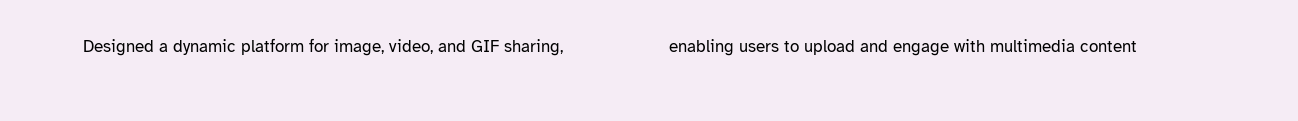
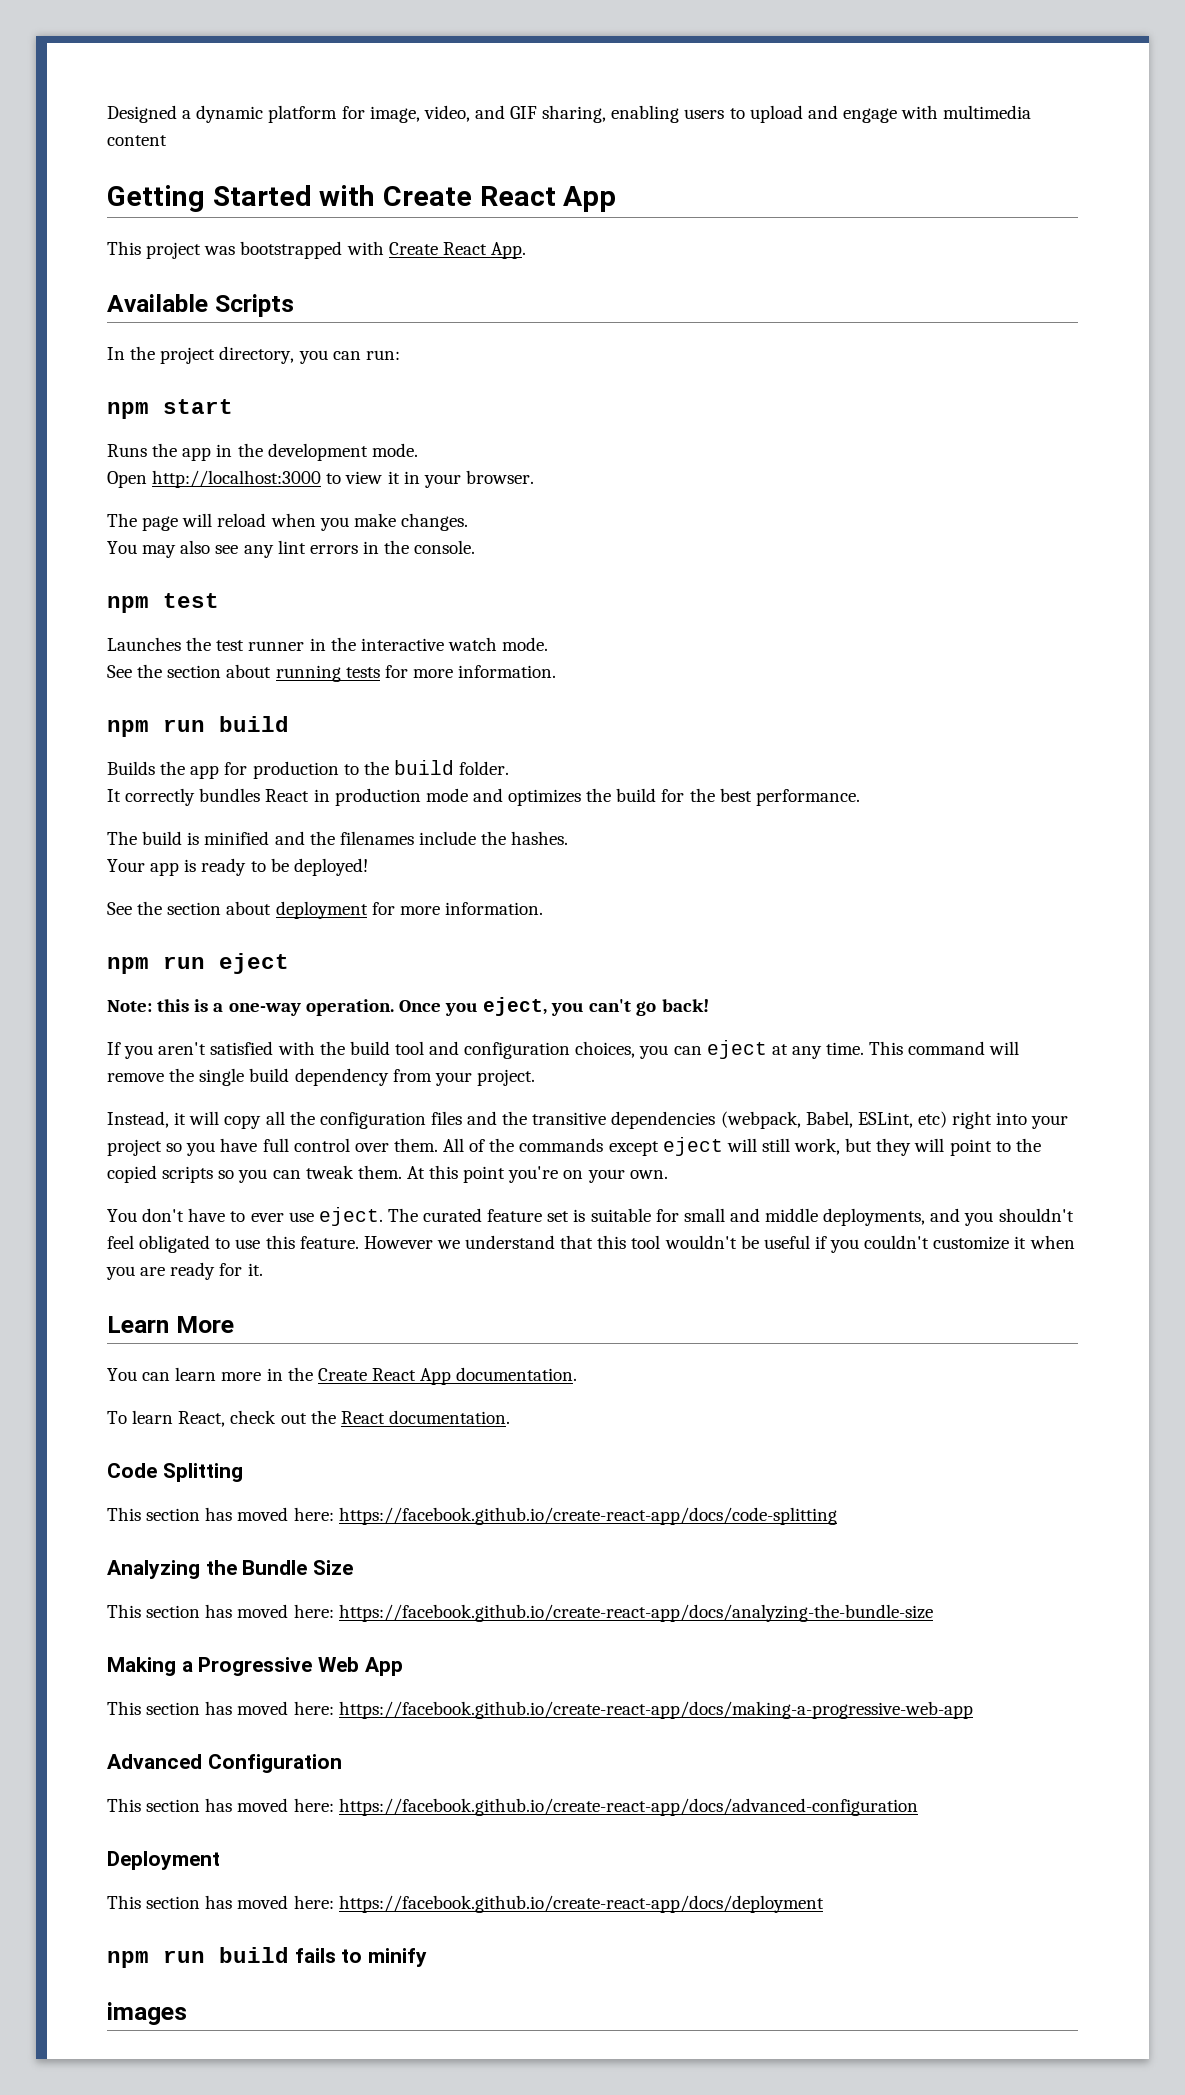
+ Getting Started with Create React App
+ This project was bootstrapped with Create React App.
+ Available Scripts
+ In the project directory, you can run:
+ npm start
+ Runs the app in the development mode.
+ Open http://localhost:3000 to view it in your browser.
+ The page will reload when you make changes.
+ You may also see any lint errors in the console.
+ npm test
+ Launches the test runner in the interactive watch mode.
+ See the section about running tests for more information.
+ npm run build
+ Builds the app for production to the build folder.
+ It correctly bundles React in production mode and optimizes the build for the best performance.
+ The build is minified and the filenames include the hashes.
+ Your app is ready to be deployed!
+ See the section about deployment for more information.
+ npm run eject
+ Note: this is a one-way operation. Once you eject, you can't go back!
+ If you aren't satisfied with the build tool and configuration choices, you can eject at any time. This command will remove the single build dependency from your project.
+ Instead, it will copy all the configuration files and the transitive dependencies (webpack, Babel, ESLint, etc) right into your project so you have full control over them. All of the commands except eject will still work, but they will point to the copied scripts so you can tweak them. At this point you're on your own.
+ You don't have to ever use eject. The curated feature set is suitable for small and middle deployments, and you shouldn't feel obligated to use this feature. However we understand that this tool wouldn't be useful if you couldn't customize it when you are ready for it.
+ Learn More
+ You can learn more in the Create React App documentation.
+ To learn React, check out the React documentation.
+ Code Splitting
+ This section has moved here: https://facebook.github.io/create-react-app/docs/code-splitting
+ Analyzing the Bundle Size
+ This section has moved here: https://facebook.github.io/create-react-app/docs/analyzing-the-bundle-size
+ Making a Progressive Web App
+ This section has moved here: https://facebook.github.io/create-react-app/docs/making-a-progressive-web-app
+ Advanced Configuration
+ This section has moved here: https://facebook.github.io/create-react-app/docs/advanced-configuration
+ Deployment
+ This section has moved here: https://facebook.github.io/create-react-app/docs/deployment
+ npm run build fails to minify
+ images

